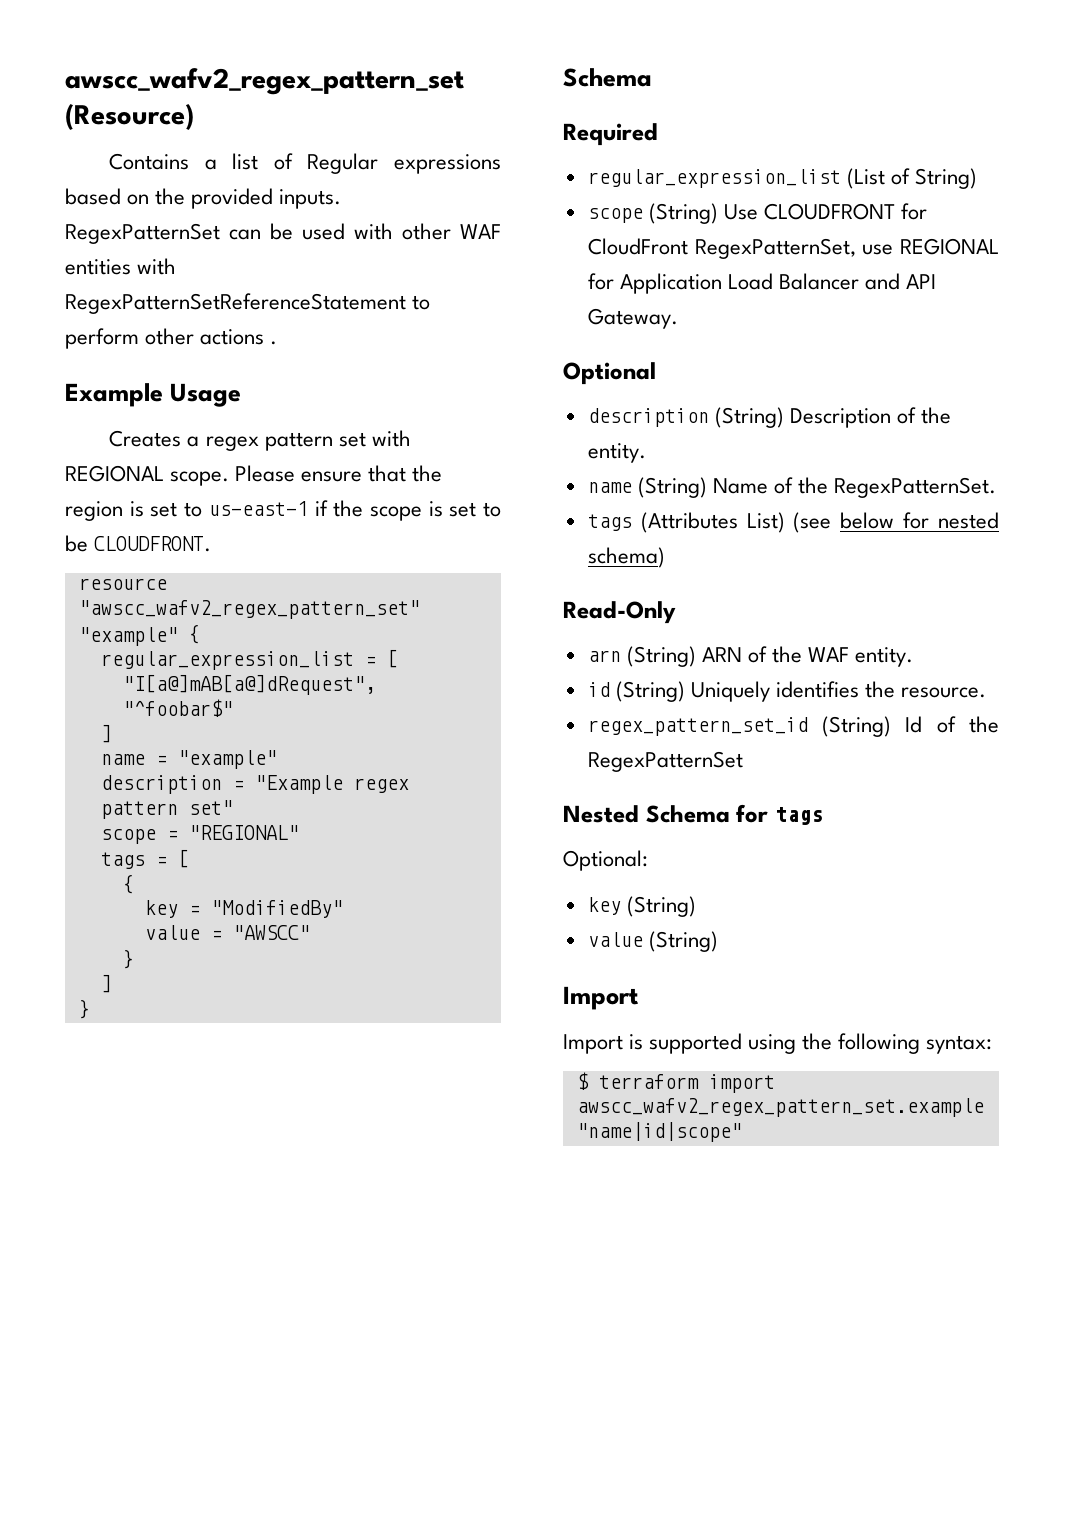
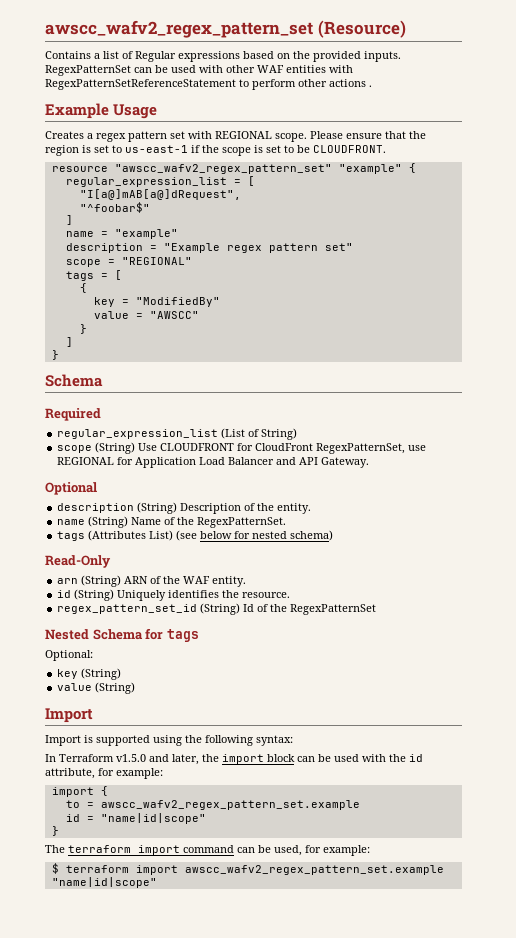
+ In Terraform v1.5.0 and later, the import block can be used with the id attribute, for example:
+ import {
+ to = awscc_wafv2_regex_pattern_set.example
+ id = "name|id|scope"
+ }
+ The terraform import command can be used, for example:

